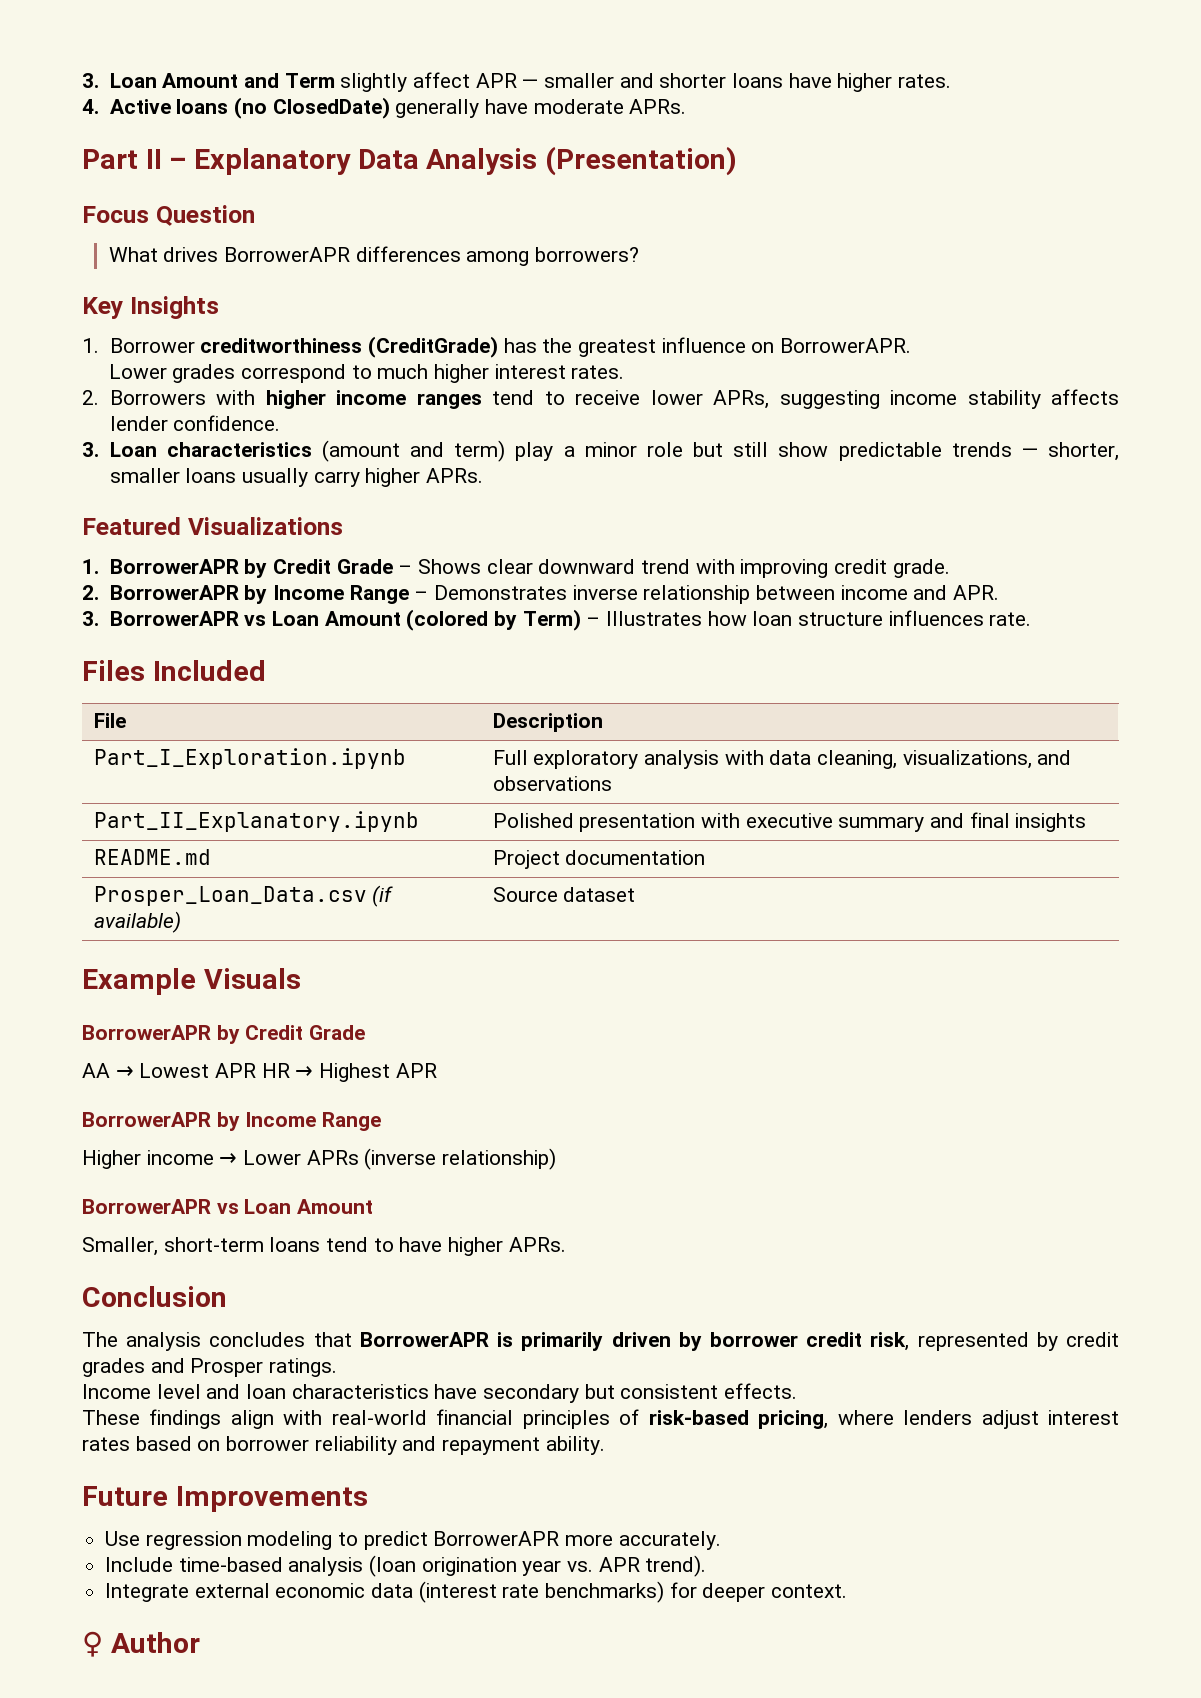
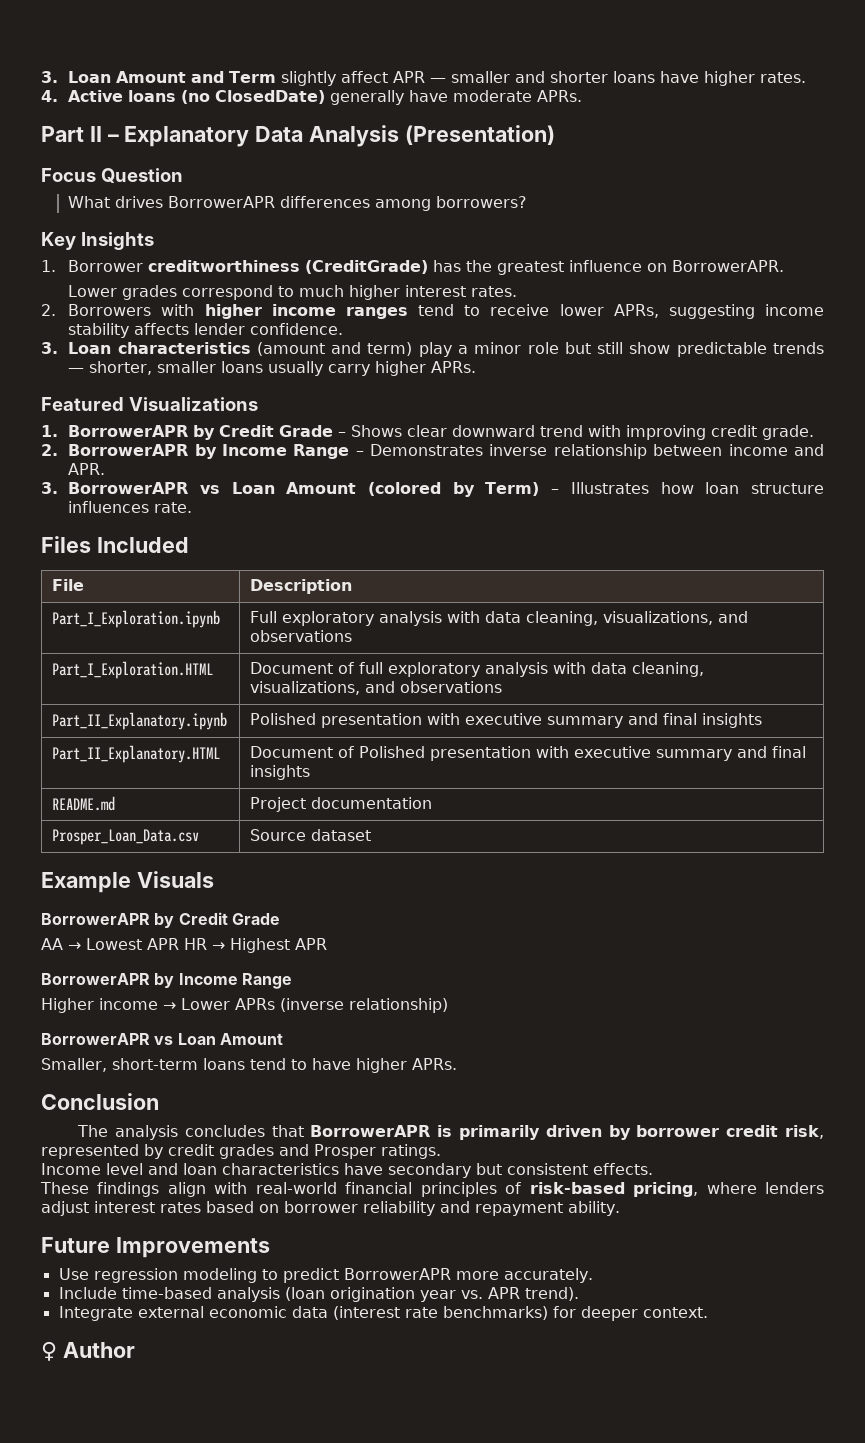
+ Part_I_Exploration.HTML | Document of full exploratory analysis with data cleaning, visualizations, and observations
+ Part_II_Explanatory.HTML | Document of Polished presentation with executive summary and final insights
- Prosper_Loan_Data.csv (if available) | Source dataset
+ Prosper_Loan_Data.csv | Source dataset

